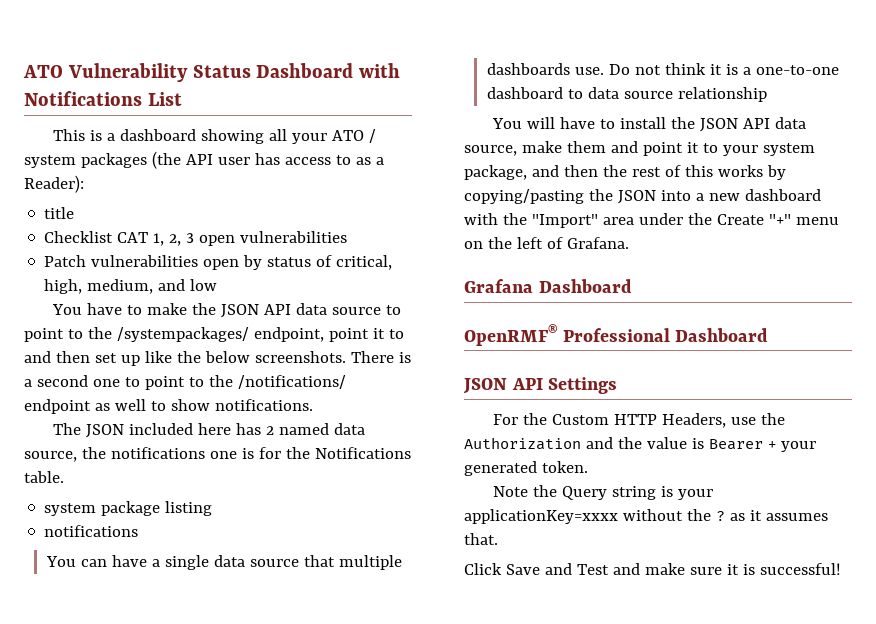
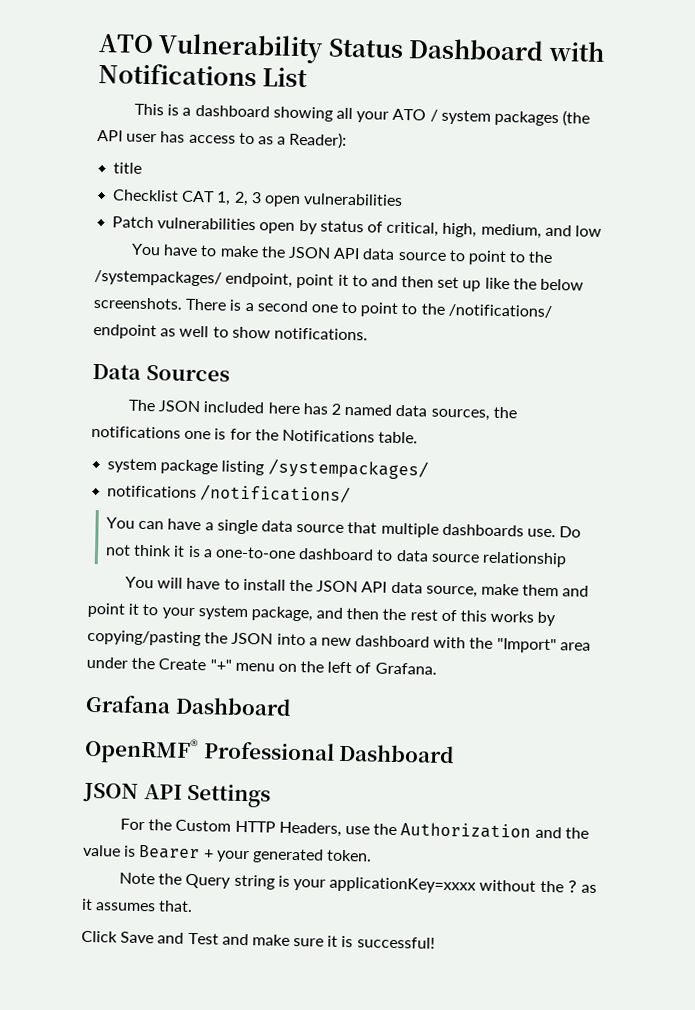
+ Data Sources
- The JSON included here has 2 named data source, the notifications one is for the Notifications table.
+ The JSON included here has 2 named data sources, the notifications one is for the Notifications table.
- system package listing
- notifications
+ system package listing /systempackages/
+ notifications /notifications/

